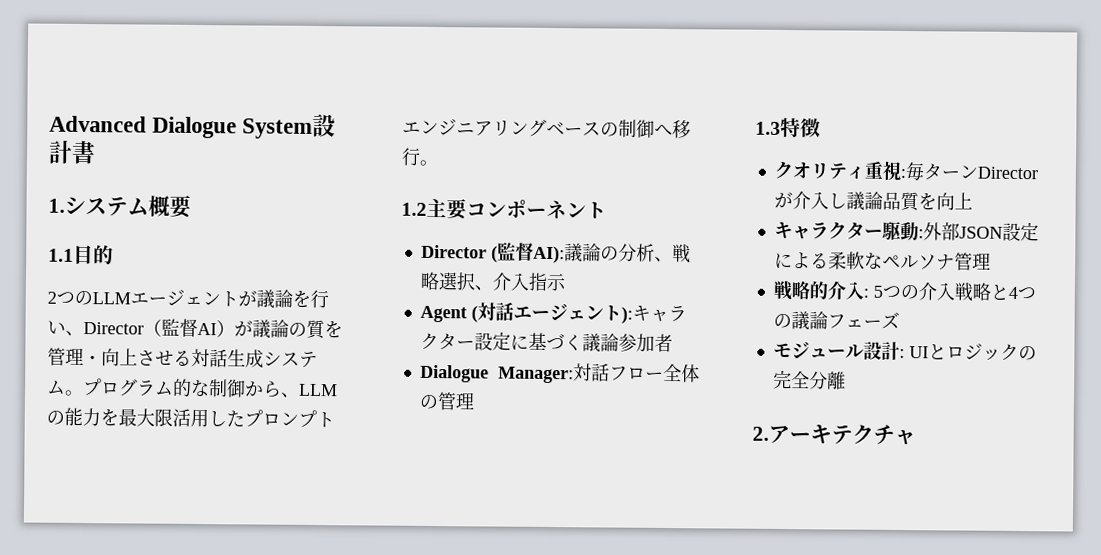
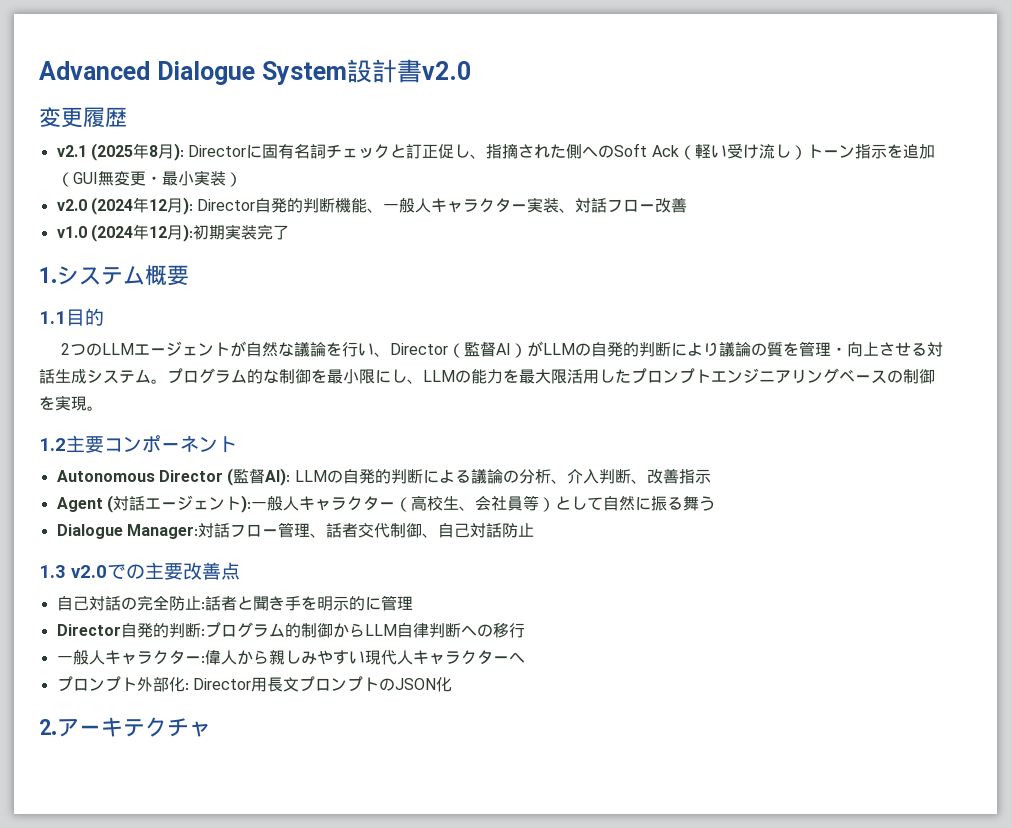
- Advanced Dialogue System設計書
+ Advanced Dialogue System設計書v2.0
+ 変更履歴
+ v2.1 (2025年8月): Directorに固有名詞チェックと訂正促し、指摘された側へのSoft Ack（軽い受け流し）トーン指示を追加（GUI無変更・最小実装）
+ v2.0 (2024年12月): Director自発的判断機能、一般人キャラクター実装、対話フロー改善
+ v1.0 (2024年12月):初期実装完了
- 2つのLLMエージェントが議論を行い、Director（監督AI）が議論の質を管理・向上させる対話生成システム。
+ 2つのLLMエージェントが自然な議論を行い、Director（監督AI）がLLMの自発的判断により議論の質を管理・向上させる対話生成システム。
- プログラム的な制御から、LLMの能力を最大限活用したプロンプトエンジニアリングベースの制御へ移行。
+ プログラム的な制御を最小限にし、LLMの能力を最大限活用したプロンプトエンジニアリングベースの制御を実現。
- Director (監督AI):議論の分析、戦略選択、介入指示
+ Autonomous Director (監督AI): LLMの自発的判断による議論の分析、介入判断、改善指示
- Agent (対話エージェント):キャラクター設定に基づく議論参加者
+ Agent (対話エージェント):一般人キャラクター（高校生、会社員等）として自然に振る舞う
- Dialogue Manager:対話フロー全体の管理
- 1.3特徴
- クオリティ重視:毎ターンDirectorが介入し議論品質を向上
- キャラクター駆動:外部JSON設定による柔軟なペルソナ管理
- 戦略的介入: 5つの介入戦略と4つの議論フェーズ
- モジュール設計: UIとロジックの完全分離
+ Dialogue Manager:対話フロー管理、話者交代制御、自己対話防止
+ 1.3 v2.0での主要改善点
+ 自己対話の完全防止:話者と聞き手を明示的に管理
+ Director自発的判断:プログラム的制御からLLM自律判断への移行
+ 一般人キャラクター:偉人から親しみやすい現代人キャラクターへ
+ プロンプト外部化: Director用長文プロンプトのJSON化

